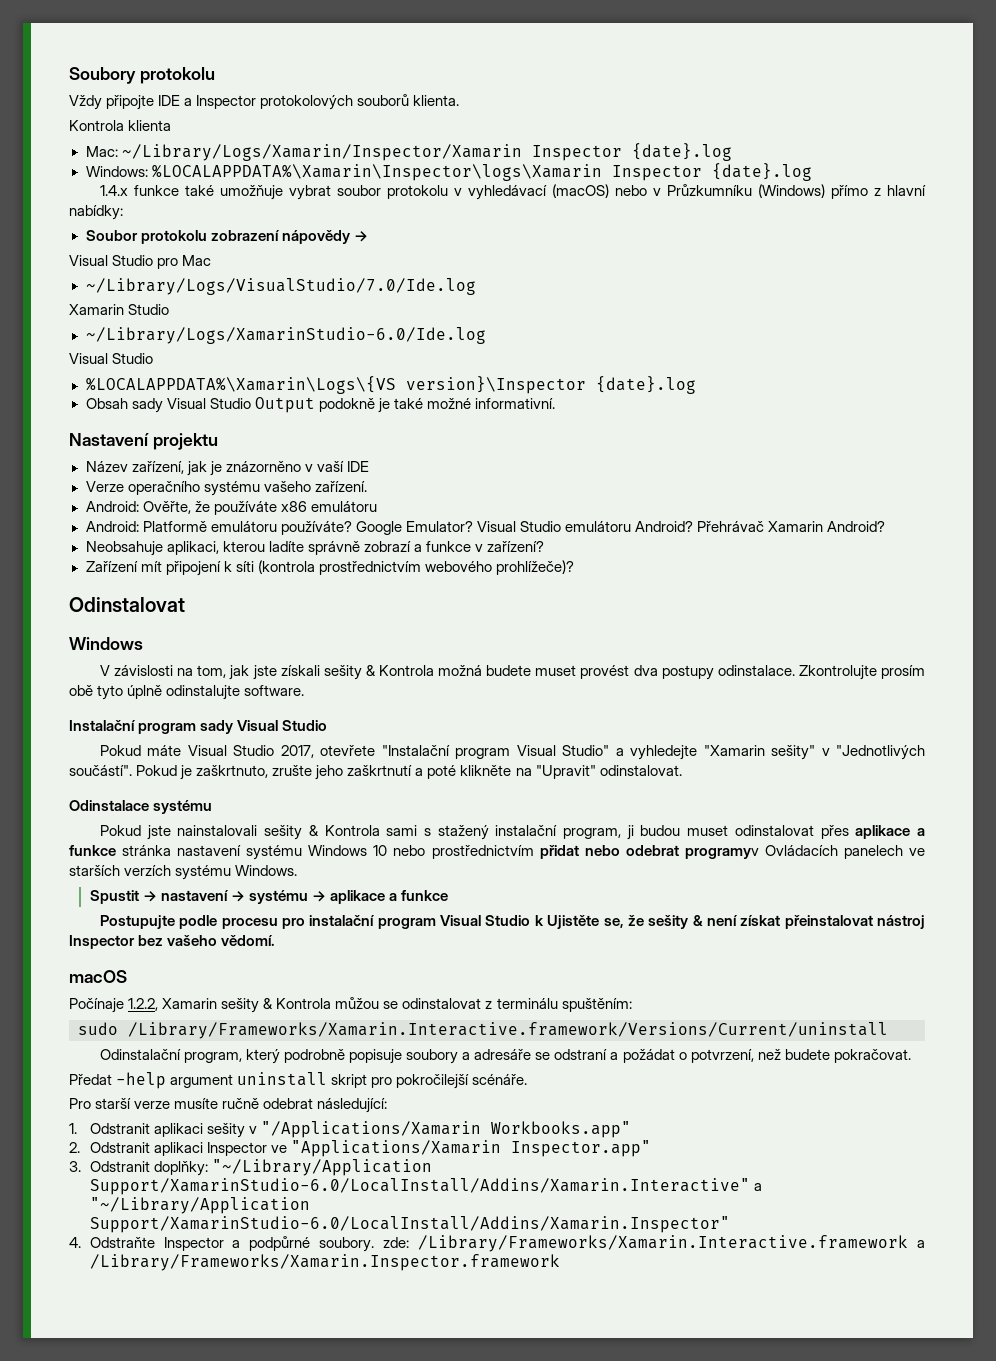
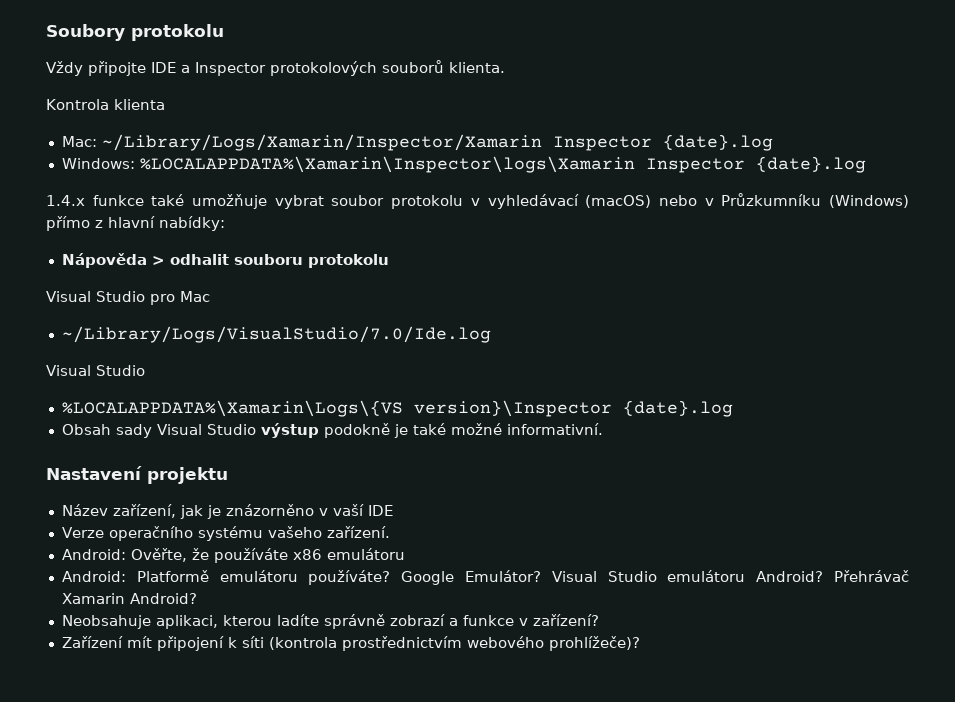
- Soubor protokolu zobrazení nápovědy →
+ Nápověda > odhalit souboru protokolu
- Xamarin Studio
- ~/Library/Logs/XamarinStudio-6.0/Ide.log
- Obsah sady Visual Studio Output podokně je také možné informativní.
+ Obsah sady Visual Studio výstup podokně je také možné informativní.
- Google Emulator?
+ Google Emulátor?
- Odinstalovat
- Windows
- V závislosti na tom, jak jste získali sešity & Kontrola možná budete muset provést dva postupy odinstalace. Zkontrolujte prosím obě tyto úplně odinstalujte software.
- Instalační program sady Visual Studio
- Pokud máte Visual Studio 2017, otevřete "Instalační program Visual Studio" a vyhledejte "Xamarin sešity" v "Jednotlivých součástí". Pokud je zaškrtnuto, zrušte jeho zaškrtnutí a poté klikněte na "Upravit" odinstalovat.
- Odinstalace systému
- Pokud jste nainstalovali sešity & Kontrola sami s stažený instalační program, ji budou muset odinstalovat přes aplikace a funkce stránka nastavení systému Windows 10 nebo prostřednictvím přidat nebo odebrat programyv Ovládacích panelech ve starších verzích systému Windows.
- Spustit → nastavení → systému → aplikace a funkce
- Postupujte podle procesu pro instalační program Visual Studio k Ujistěte se, že sešity & není získat přeinstalovat nástroj Inspector bez vašeho vědomí.
- macOS
- Počínaje 1.2.2, Xamarin sešity & Kontrola můžou se odinstalovat z terminálu spuštěním:
- sudo /Library/Frameworks/Xamarin.Interactive.framework/Versions/Current/uninstall
- Odinstalační program, který podrobně popisuje soubory a adresáře se odstraní a požádat o potvrzení, než budete pokračovat.
- Předat -help argument uninstall skript pro pokročilejší scénáře.
- Pro starší verze musíte ručně odebrat následující:
- 1. Odstranit aplikaci sešity v "/Applications/Xamarin Workbooks.app"
- 2. Odstranit aplikaci Inspector ve "Applications/Xamarin Inspector.app"
- 3. Odstranit doplňky: "~/Library/Application Support/XamarinStudio-6.0/LocalInstall/Addins/Xamarin.Interactive" a "~/Library/Application Support/XamarinStudio-6.0/LocalInstall/Addins/Xamarin.Inspector"
- 4. Odstraňte Inspector a podpůrné soubory. zde: /Library/Frameworks/Xamarin.Interactive.framework a /Library/Frameworks/Xamarin.Inspector.framework

